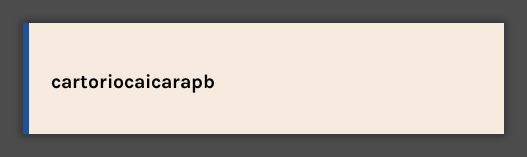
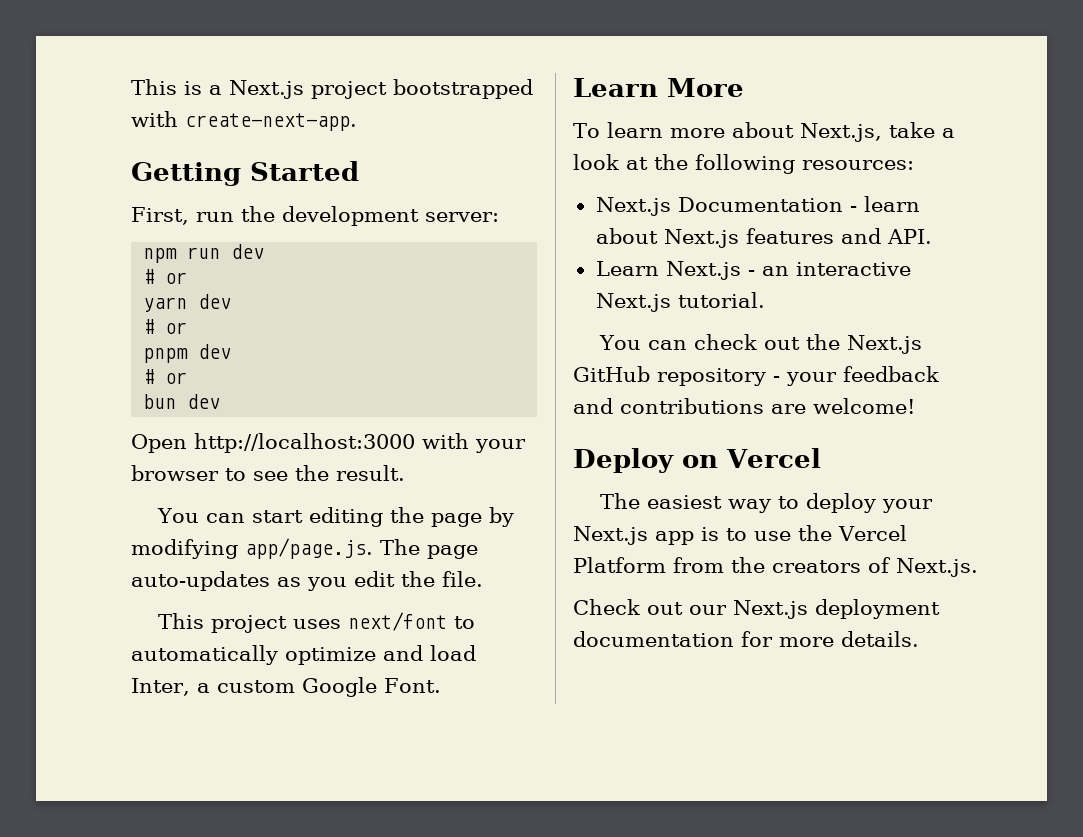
- cartoriocaicarapb
+ This is a Next.js project bootstrapped with create-next-app.
+ Getting Started
+ First, run the development server:
+ npm run dev
+ # or
+ yarn dev
+ # or
+ pnpm dev
+ # or
+ bun dev
+ Open http://localhost:3000 with your browser to see the result.
+ You can start editing the page by modifying app/page.js. The page auto-updates as you edit the file.
+ This project uses next/font to automatically optimize and load Inter, a custom Google Font.
+ Learn More
+ To learn more about Next.js, take a look at the following resources:
+ Next.js Documentation - learn about Next.js features and API.
+ Learn Next.js - an interactive Next.js tutorial.
+ You can check out the Next.js GitHub repository - your feedback and contributions are welcome!
+ Deploy on Vercel
+ The easiest way to deploy your Next.js app is to use the Vercel Platform from the creators of Next.js.
+ Check out our Next.js deployment documentation for more details.

